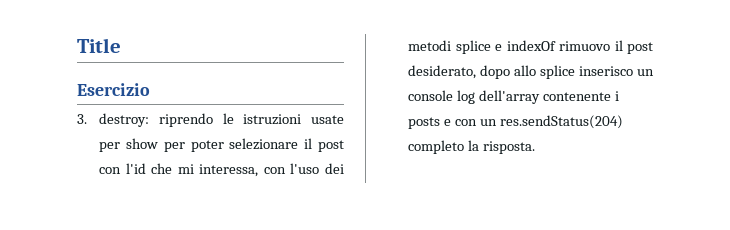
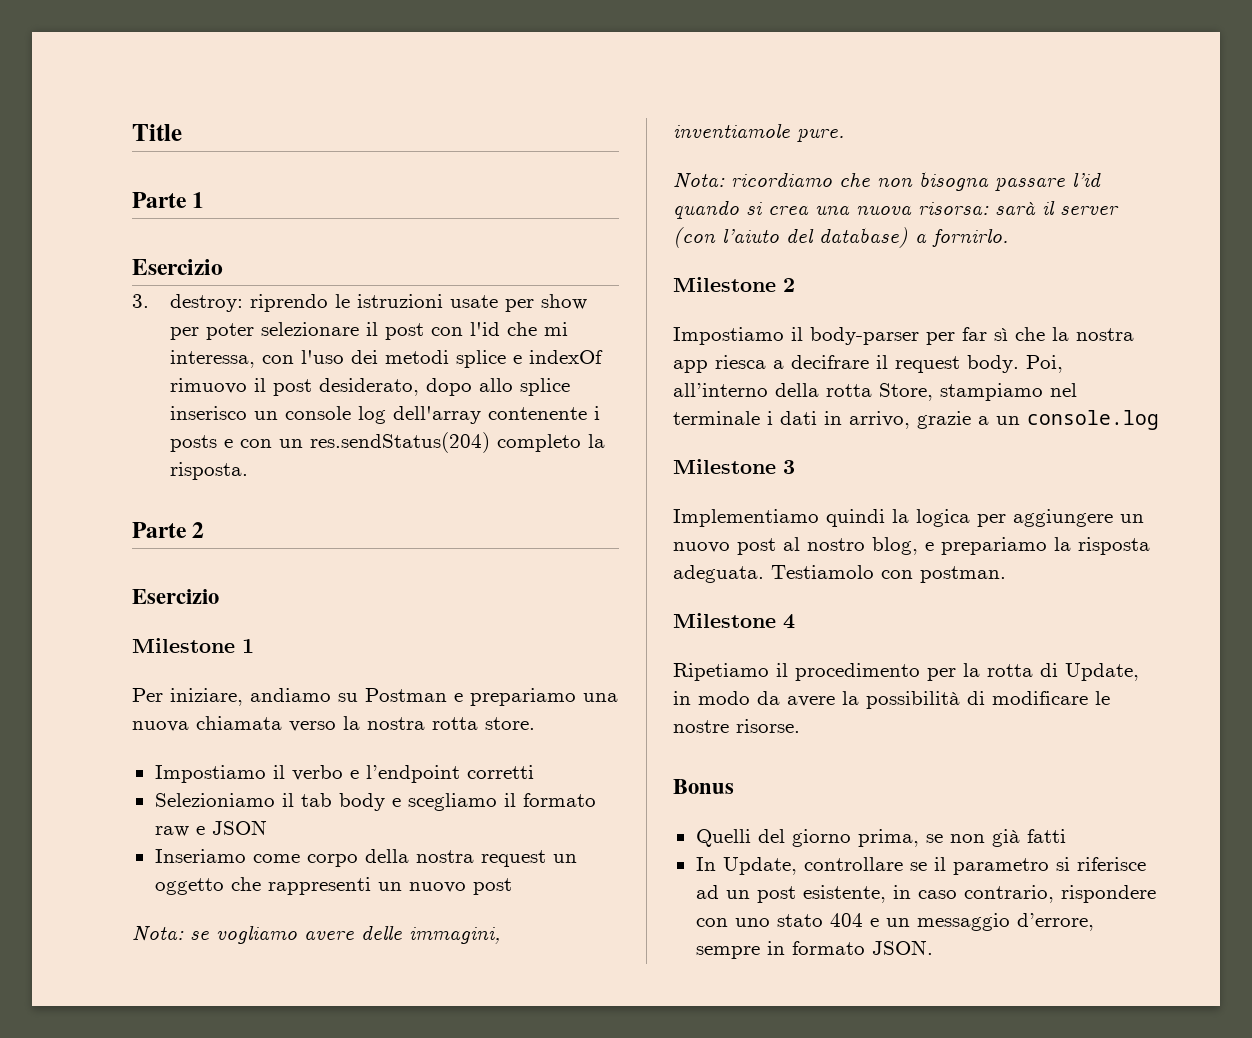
+ Parte 1
+ Parte 2
+ Esercizio
+ Milestone 1
+ Per iniziare, andiamo su Postman e prepariamo una nuova chiamata verso la nostra rotta store.
+ Impostiamo il verbo e l’endpoint corretti
+ Selezioniamo il tab body e scegliamo il formato raw e JSON
+ Inseriamo come corpo della nostra request un oggetto che rappresenti un nuovo post
+ Nota: se vogliamo avere delle immagini, inventiamole pure.
+ Nota: ricordiamo che non bisogna passare l’id quando si crea una nuova risorsa: sarà il server (con l’aiuto del database) a fornirlo.
+ Milestone 2
+ Impostiamo il body-parser per far sì che la nostra app riesca a decifrare il request body. Poi, all’interno della rotta Store, stampiamo nel terminale i dati in arrivo, grazie a un console.log
+ Milestone 3
+ Implementiamo quindi la logica per aggiungere un nuovo post al nostro blog, e prepariamo la risposta adeguata. Testiamolo con postman.
+ Milestone 4
+ Ripetiamo il procedimento per la rotta di Update, in modo da avere la possibilità di modificare le nostre risorse.
+ Bonus
+ Quelli del giorno prima, se non già fatti
+ In Update, controllare se il parametro si riferisce ad un post esistente, in caso contrario, rispondere con uno stato 404 e un messaggio d’errore, sempre in formato JSON.

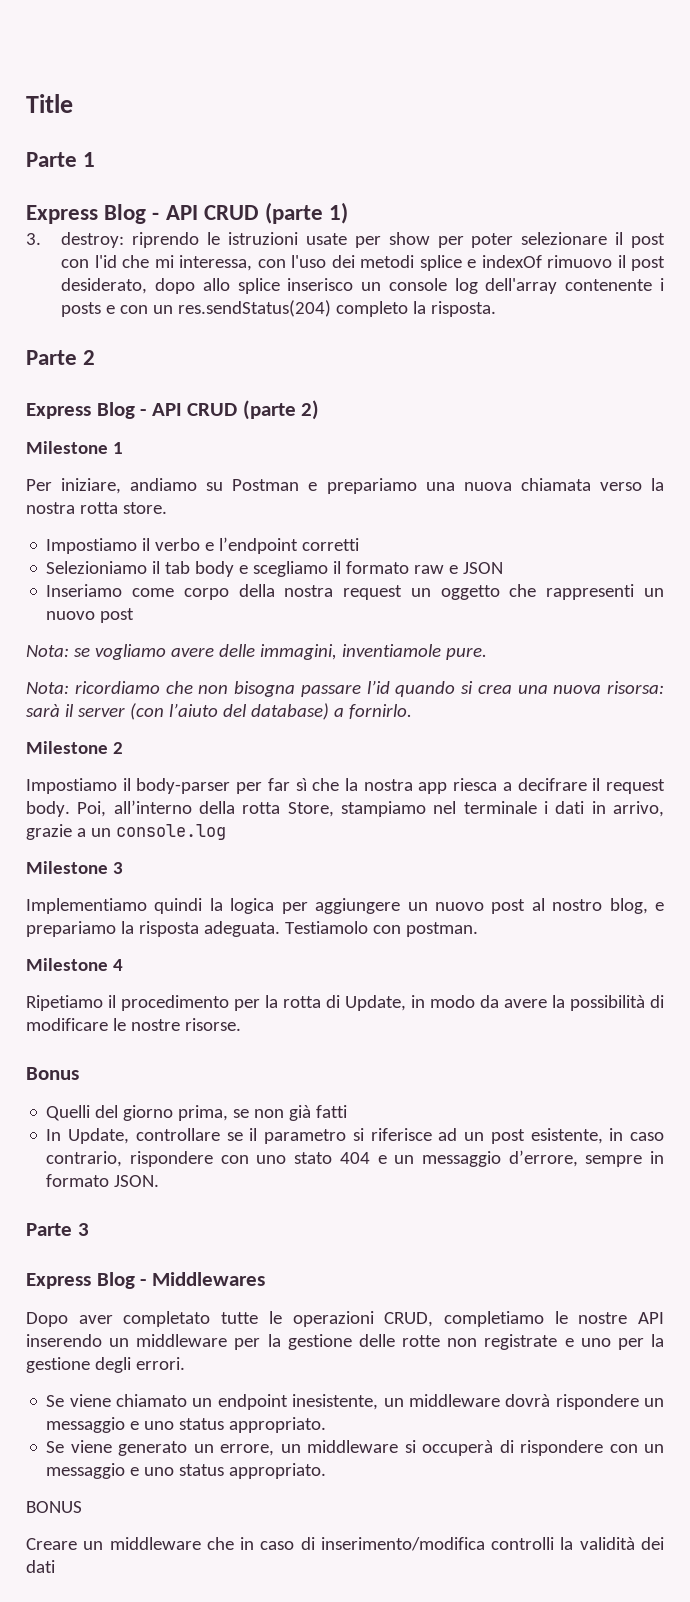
  Parte 1
- Esercizio
+ Express Blog - API CRUD (parte 1)
  Parte 2
- Esercizio
+ Express Blog - API CRUD (parte 2)
+ Parte 3
+ Express Blog - Middlewares
+ Dopo aver completato tutte le operazioni CRUD, completiamo le nostre API inserendo un middleware per la gestione delle rotte non registrate e uno per la gestione degli errori.
+ Se viene chiamato un endpoint inesistente, un middleware dovrà rispondere un messaggio e uno status appropriato.
+ Se viene generato un errore, un middleware si occuperà di rispondere con un messaggio e uno status appropriato.
+ BONUS
+ Creare un middleware che in caso di inserimento/modifica controlli la validità dei dati

